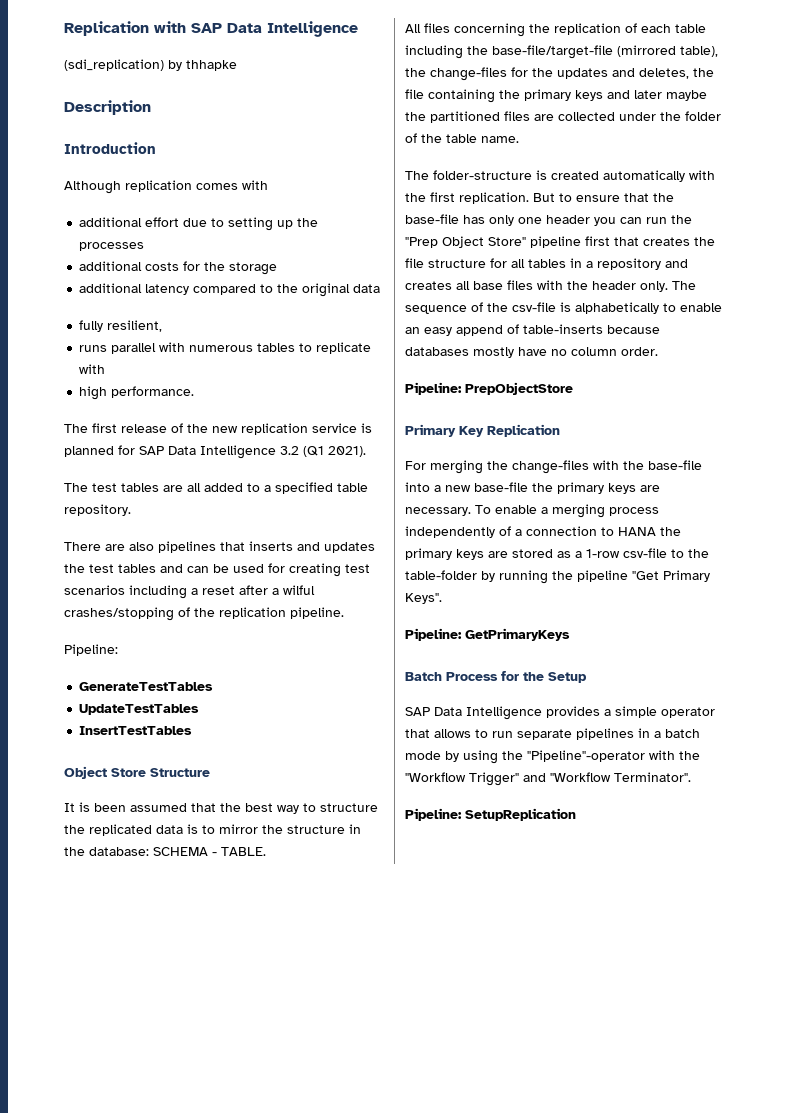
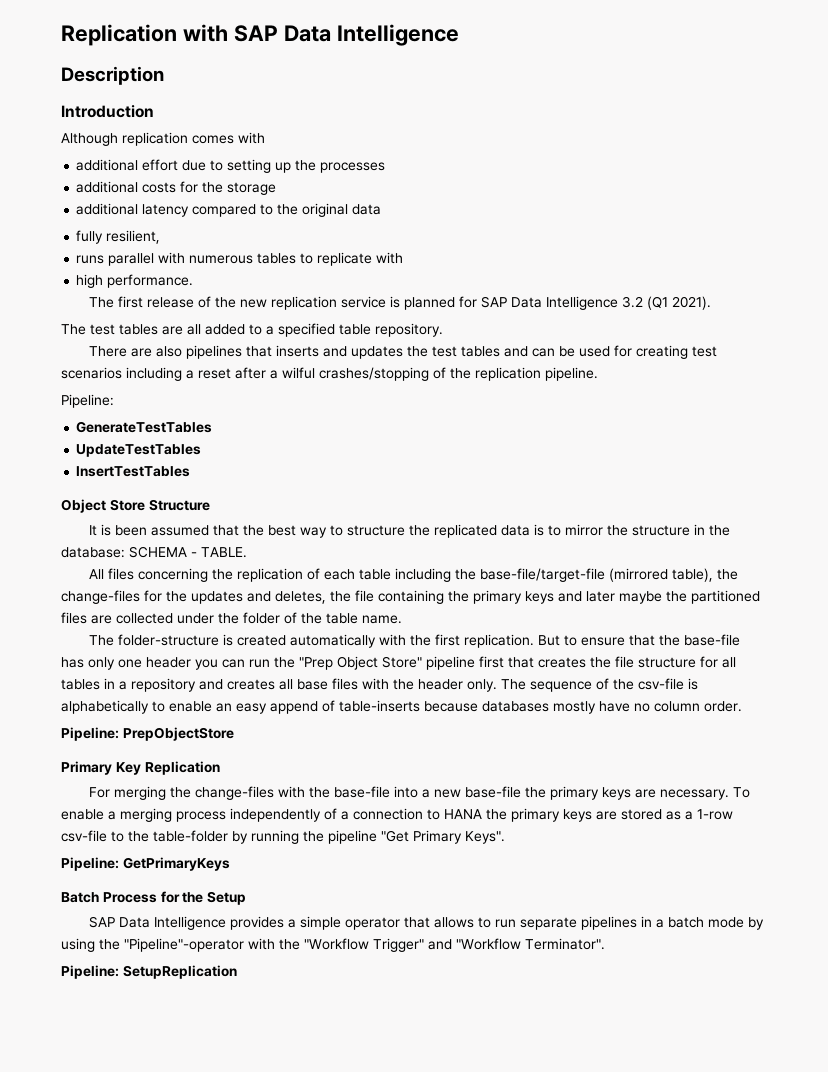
- (sdi_replication) by thhapke

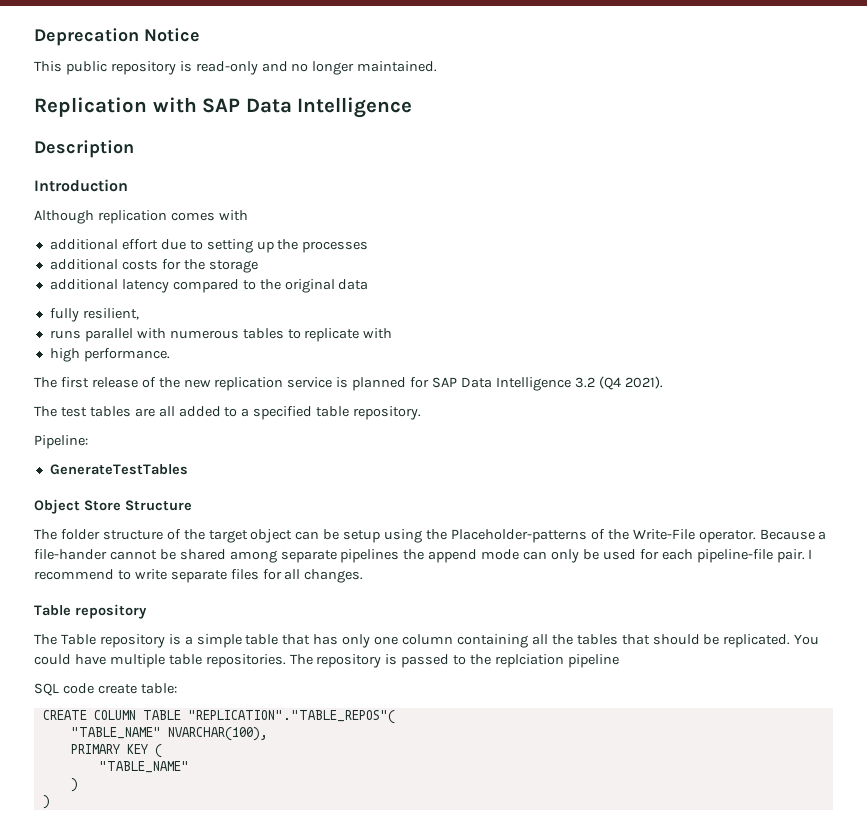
+ Deprecation Notice
+ This public repository is read-only and no longer maintained.
- The first release of the new replication service is planned for SAP Data Intelligence 3.2 (Q1 2021).
+ The first release of the new replication service is planned for SAP Data Intelligence 3.2 (Q4 2021).
- There are also pipelines that inserts and updates the test tables and can be used for creating test scenarios including a reset after a wilful crashes/stopping of the replication pipeline.
- UpdateTestTables
- InsertTestTables
- It is been assumed that the best way to structure the replicated data is to mirror the structure in the database: SCHEMA - TABLE.
- All files concerning the replication of each table including the base-file/target-file (mirrored table), the change-files for the updates and deletes, the file containing the primary keys and later maybe the partitioned files are collected under the folder of the table name.
- The folder-structure is created automatically with the first replication. But to ensure that the base-file has only one header you can run the "Prep Object Store" pipeline first that creates the file structure for all tables in a repository and creates all base files with the header only. The sequence of the csv-file is alphabetically to enable an easy append of table-inserts because databases mostly have no column order.
- Pipeline: PrepObjectStore
- Primary Key Replication
- For merging the change-files with the base-file into a new base-file the primary keys are necessary. To enable a merging process independently of a connection to HANA the primary keys are stored as a 1-row csv-file to the table-folder by running the pipeline "Get Primary Keys".
- Pipeline: GetPrimaryKeys
- Batch Process for the Setup
- SAP Data Intelligence provides a simple operator that allows to run separate pipelines in a batch mode by using the "Pipeline"-operator with the "Workflow Trigger" and "Workflow Terminator".
- Pipeline: SetupReplication
+ The folder structure of the target object can be setup using the Placeholder-patterns of the Write-File operator. Because a file-hander cannot be shared among separate pipelines the append mode can only be used for each pipeline-file pair. I recommend to write separate files for all changes.
+ Table repository
+ The Table repository is a simple table that has only one column containing all the tables that should be replicated. You could have multiple table repositories. The repository is passed to the replciation pipeline
+ SQL code create table:
+ CREATE COLUMN TABLE "REPLICATION"."TABLE_REPOS"(
+ "TABLE_NAME" NVARCHAR(100),
+ PRIMARY KEY (
+ "TABLE_NAME"
+ )
+ )

